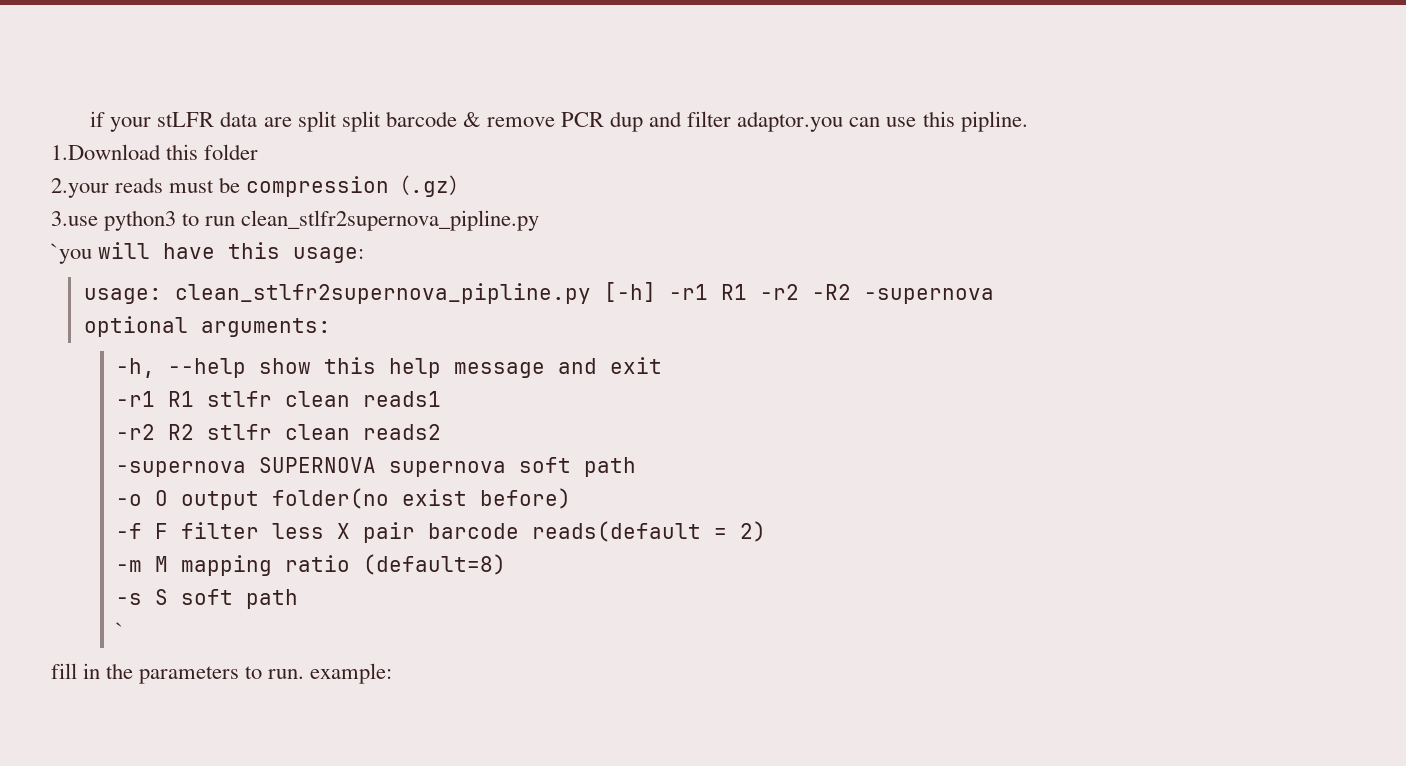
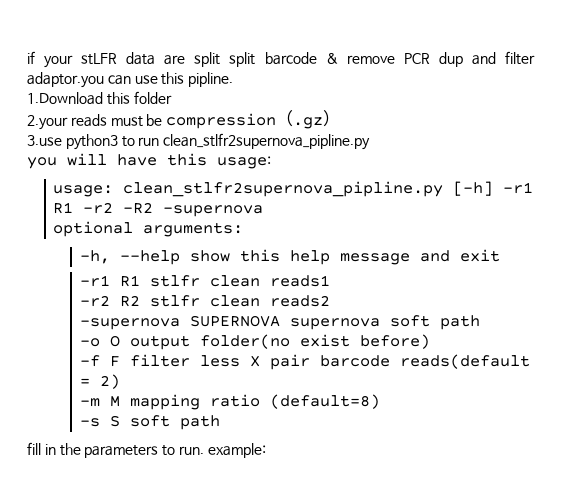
- `you will have this usage:
+ you will have this usage:
- `

